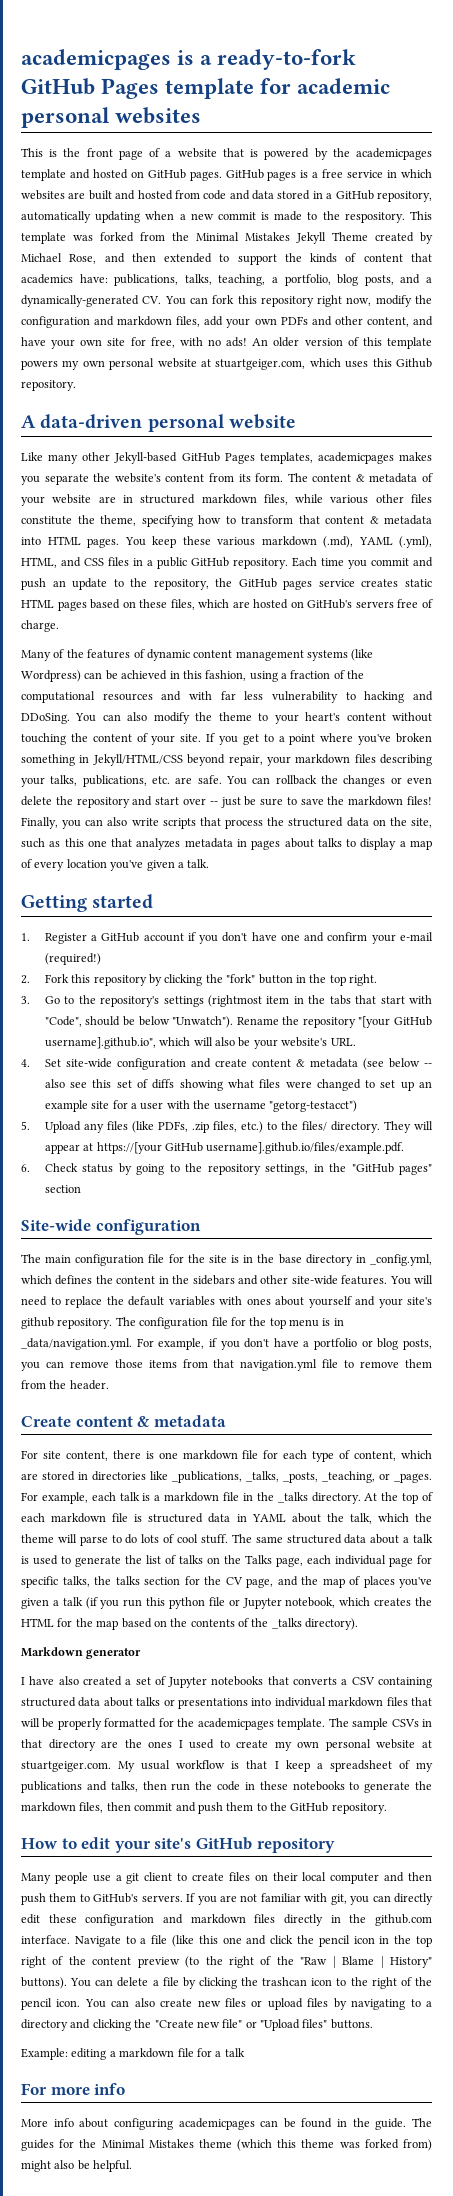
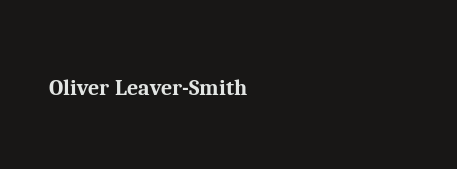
- academicpages is a ready-to-fork GitHub Pages template for academic personal websites
- This is the front page of a website that is powered by the academicpages template and hosted on GitHub pages. GitHub pages is a free service in which websites are built and hosted from code and data stored in a GitHub repository, automatically updating when a new commit is made to the respository. This template was forked from the Minimal Mistakes Jekyll Theme created by Michael Rose, and then extended to support the kinds of content that academics have: publications, talks, teaching, a portfolio, blog posts, and a dynamically-generated CV. You can fork this repository right now, modify the configuration and markdown files, add your own PDFs and other content, and have your own site for free, with no ads! An older version of this template powers my own personal website at stuartgeiger.com, which uses this Github repository.
- A data-driven personal website
- Like many other Jekyll-based GitHub Pages templates, academicpages makes you separate the website's content from its form. The content & metadata of your website are in structured markdown files, while various other files constitute the theme, specifying how to transform that content & metadata into HTML pages. You keep these various markdown (.md), YAML (.yml), HTML, and CSS files in a public GitHub repository. Each time you commit and push an update to the repository, the GitHub pages service creates static HTML pages based on these files, which are hosted on GitHub's servers free of charge.
- Many of the features of dynamic content management systems (like Wordpress) can be achieved in this fashion, using a fraction of the computational resources and with far less vulnerability to hacking and DDoSing. You can also modify the theme to your heart's content without touching the content of your site. If you get to a point where you've broken something in Jekyll/HTML/CSS beyond repair, your markdown files describing your talks, publications, etc. are safe. You can rollback the changes or even delete the repository and start over -- just be sure to save the markdown files! Finally, you can also write scripts that process the structured data on the site, such as this one that analyzes metadata in pages about talks to display a map of every location you've given a talk.
- Getting started
- 1. Register a GitHub account if you don't have one and confirm your e-mail (required!)
- 2. Fork this repository by clicking the "fork" button in the top right.
- 3. Go to the repository's settings (rightmost item in the tabs that start with "Code", should be below "Unwatch"). Rename the repository "[your GitHub username].github.io", which will also be your website's URL.
- 4. Set site-wide configuration and create content & metadata (see below -- also see this set of diffs showing what files were changed to set up an example site for a user with the username "getorg-testacct")
- 5. Upload any files (like PDFs, .zip files, etc.) to the files/ directory. They will appear at https://[your GitHub username].github.io/files/example.pdf.
- 6. Check status by going to the repository settings, in the "GitHub pages" section
- Site-wide configuration
- The main configuration file for the site is in the base directory in _config.yml, which defines the content in the sidebars and other site-wide features. You will need to replace the default variables with ones about yourself and your site's github repository. The configuration file for the top menu is in _data/navigation.yml. For example, if you don't have a portfolio or blog posts, you can remove those items from that navigation.yml file to remove them from the header.
- Create content & metadata
- For site content, there is one markdown file for each type of content, which are stored in directories like _publications, _talks, _posts, _teaching, or _pages. For example, each talk is a markdown file in the _talks directory. At the top of each markdown file is structured data in YAML about the talk, which the theme will parse to do lots of cool stuff. The same structured data about a talk is used to generate the list of talks on the Talks page, each individual page for specific talks, the talks section for the CV page, and the map of places you've given a talk (if you run this python file or Jupyter notebook, which creates the HTML for the map based on the contents of the _talks directory).
- Markdown generator
- I have also created a set of Jupyter notebooks that converts a CSV containing structured data about talks or presentations into individual markdown files that will be properly formatted for the academicpages template. The sample CSVs in that directory are the ones I used to create my own personal website at stuartgeiger.com. My usual workflow is that I keep a spreadsheet of my publications and talks, then run the code in these notebooks to generate the markdown files, then commit and push them to the GitHub repository.
- How to edit your site's GitHub repository
- Many people use a git client to create files on their local computer and then push them to GitHub's servers. If you are not familiar with git, you can directly edit these configuration and markdown files directly in the github.com interface. Navigate to a file (like this one and click the pencil icon in the top right of the content preview (to the right of the "Raw | Blame | History" buttons). You can delete a file by clicking the trashcan icon to the right of the pencil icon. You can also create new files or upload files by navigating to a directory and clicking the "Create new file" or "Upload files" buttons.
- Example: editing a markdown file for a talk
- For more info
- More info about configuring academicpages can be found in the guide. The guides for the Minimal Mistakes theme (which this theme was forked from) might also be helpful.
+ Oliver Leaver-Smith

